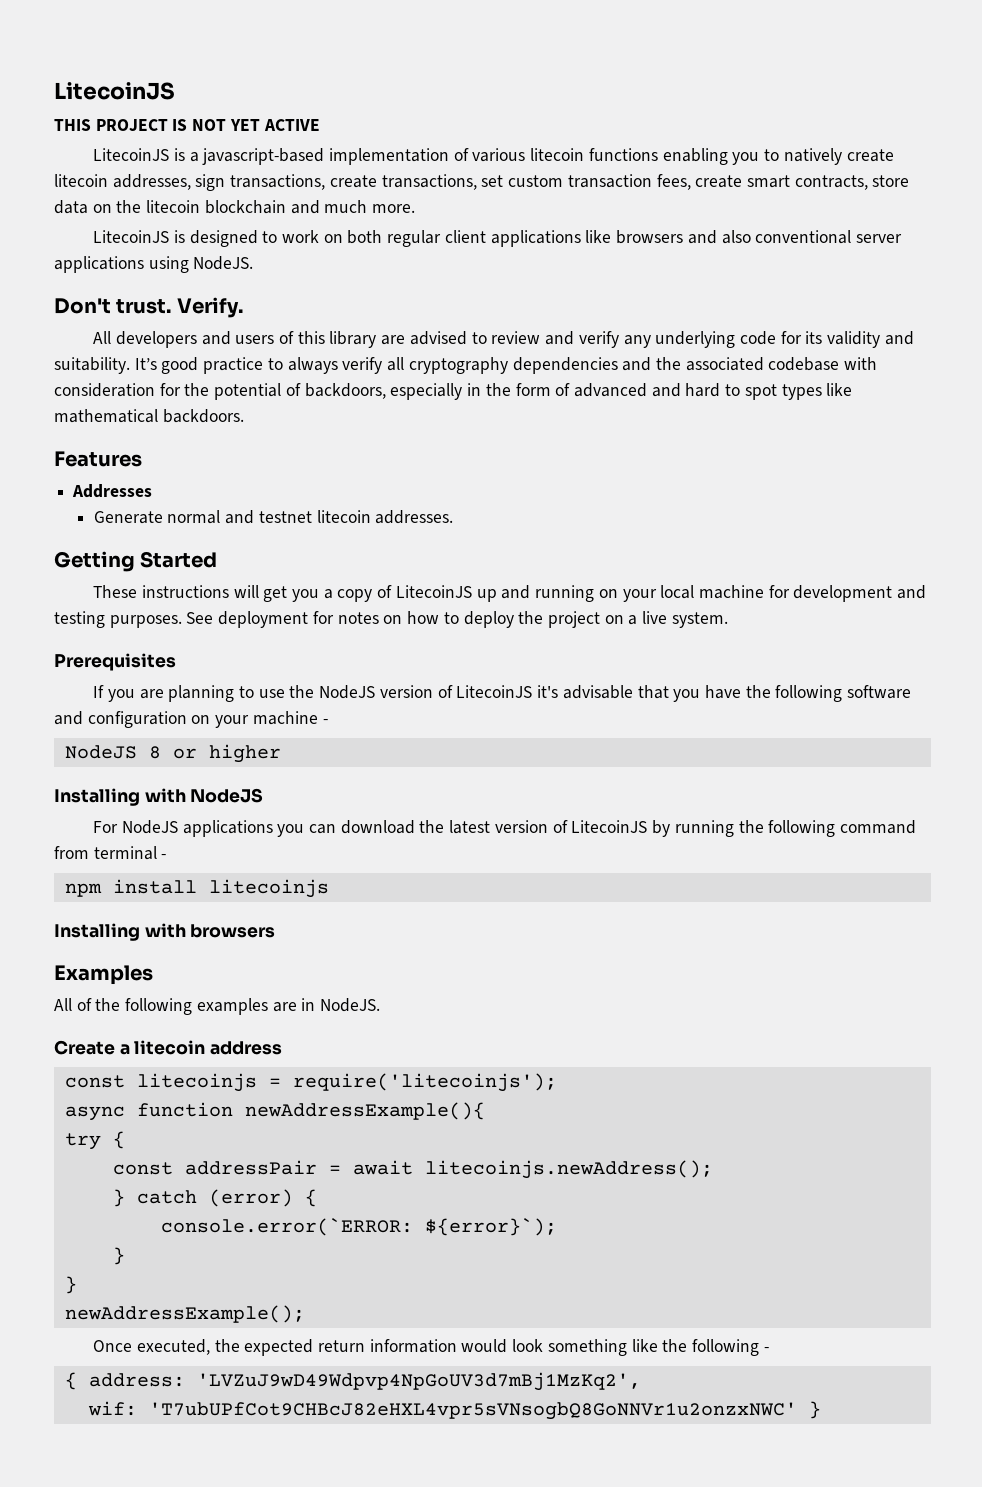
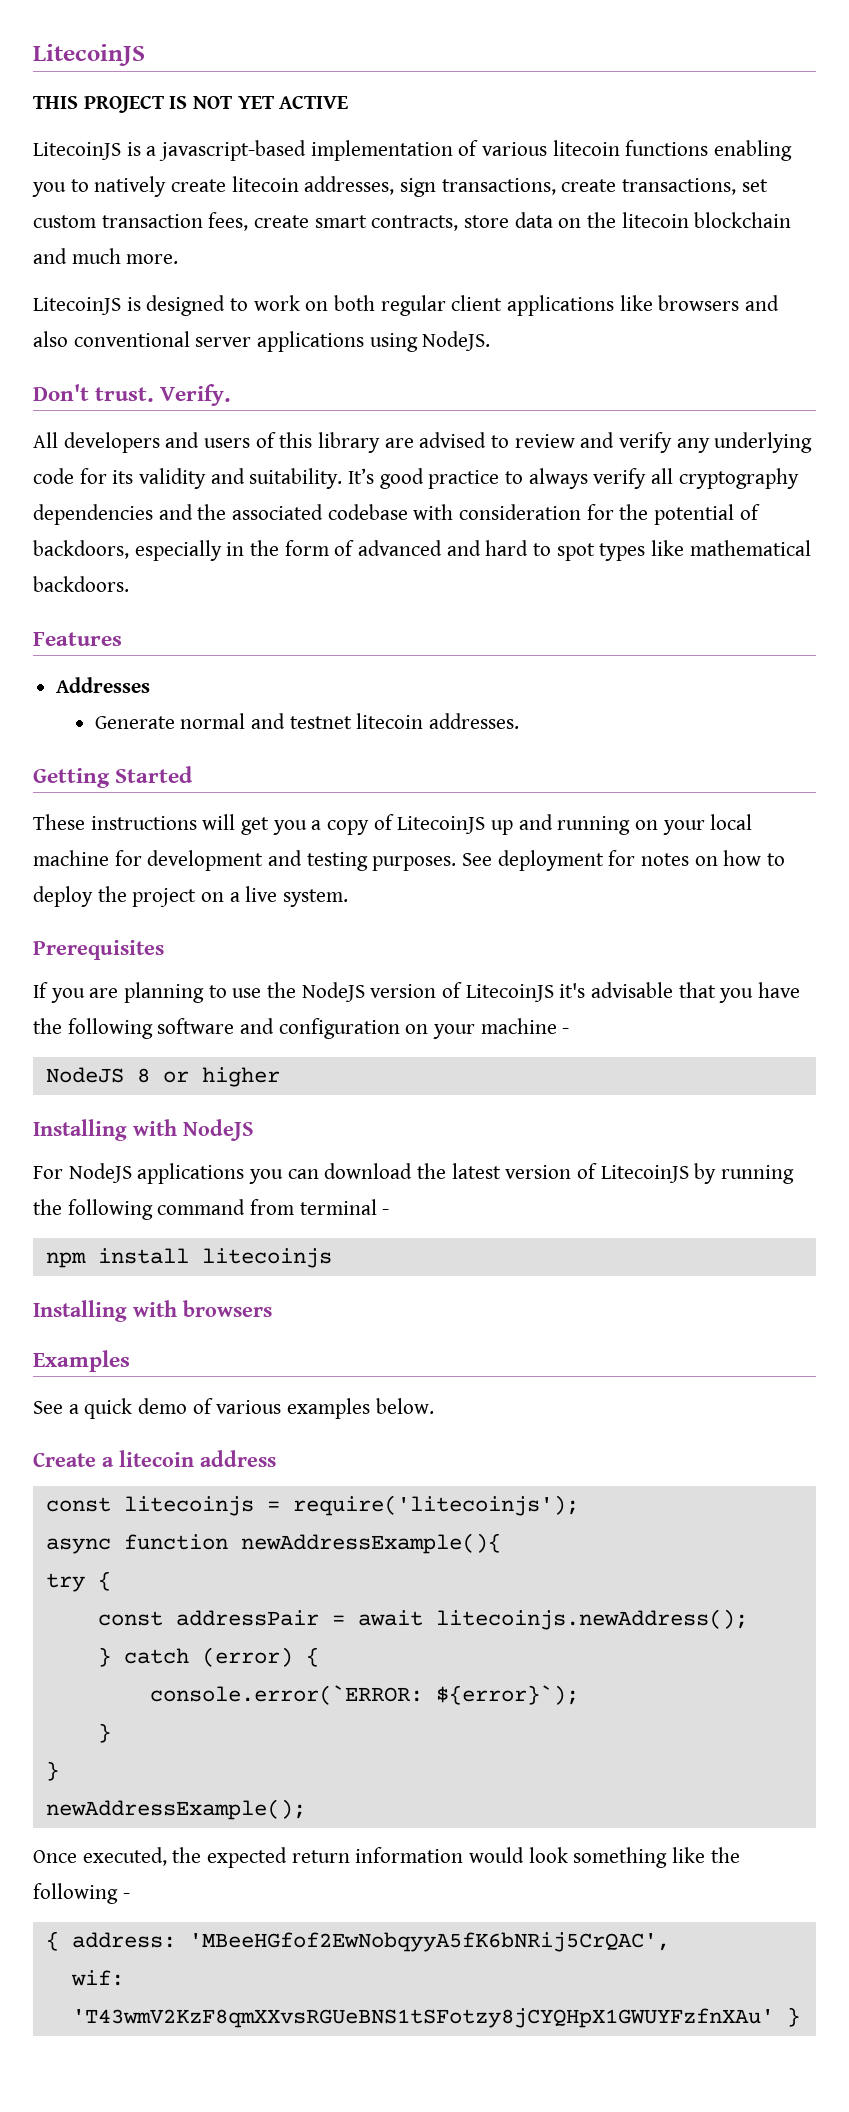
- All of the following examples are in NodeJS.
+ See a quick demo of various examples below.
- { address: 'LVZuJ9wD49Wdpvp4NpGoUV3d7mBj1MzKq2',
+ { address: 'MBeeHGfof2EwNobqyyA5fK6bNRij5CrQAC',
- wif: 'T7ubUPfCot9CHBcJ82eHXL4vpr5sVNsogbQ8GoNNVr1u2onzxNWC' }
+ wif: 'T43wmV2KzF8qmXXvsRGUeBNS1tSFotzy8jCYQHpX1GWUYFzfnXAu' }

